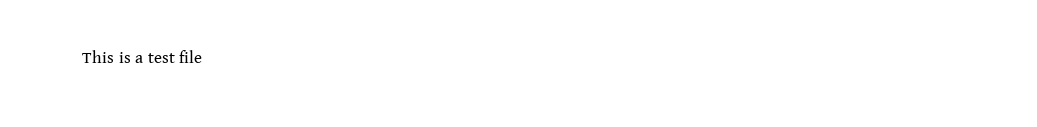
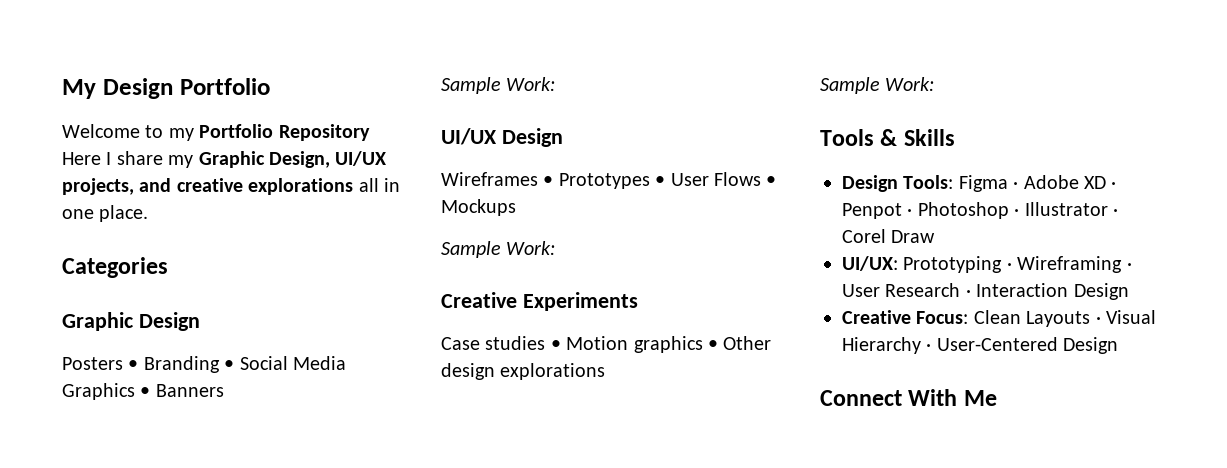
- This is a test file
+ My Design Portfolio
+ Welcome to my Portfolio Repository Here I share my Graphic Design, UI/UX projects, and creative explorations all in one place.
+ Categories
+ Graphic Design
+ Posters • Branding • Social Media Graphics • Banners
+ Sample Work:
+ UI/UX Design
+ Wireframes • Prototypes • User Flows • Mockups
+ Sample Work:
+ Creative Experiments
+ Case studies • Motion graphics • Other design explorations
+ Sample Work:
+ Tools & Skills
+ Design Tools: Figma · Adobe XD · Penpot · Photoshop · Illustrator · Corel Draw
+ UI/UX: Prototyping · Wireframing · User Research · Interaction Design
+ Creative Focus: Clean Layouts · Visual Hierarchy · User-Centered Design
+ Connect With Me

